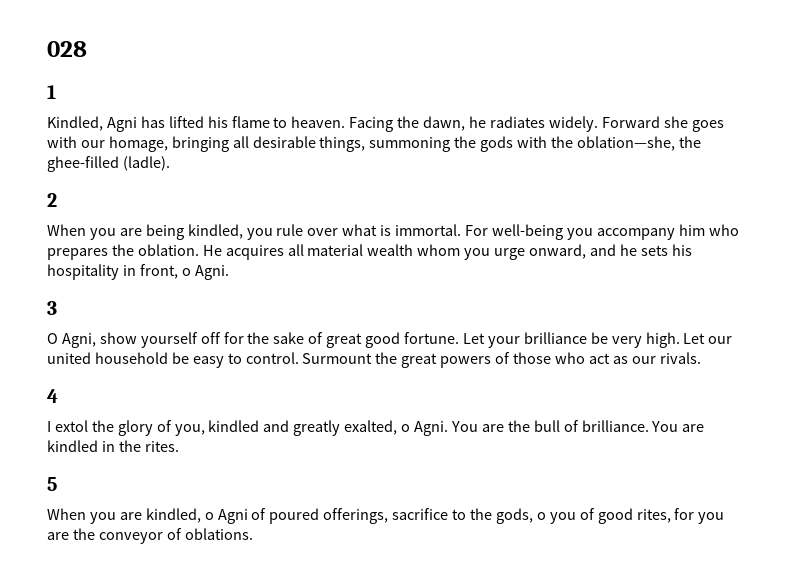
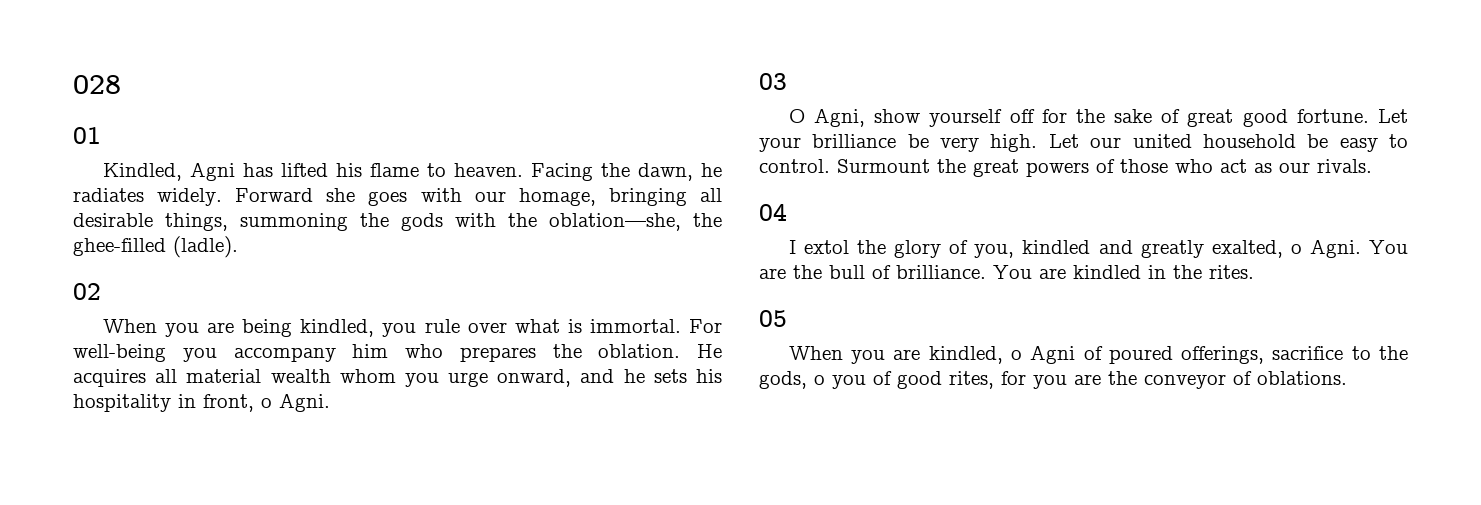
  028
- 1
+ 01
- 2
+ 02
- 3
+ 03
- 4
+ 04
- 5
+ 05

